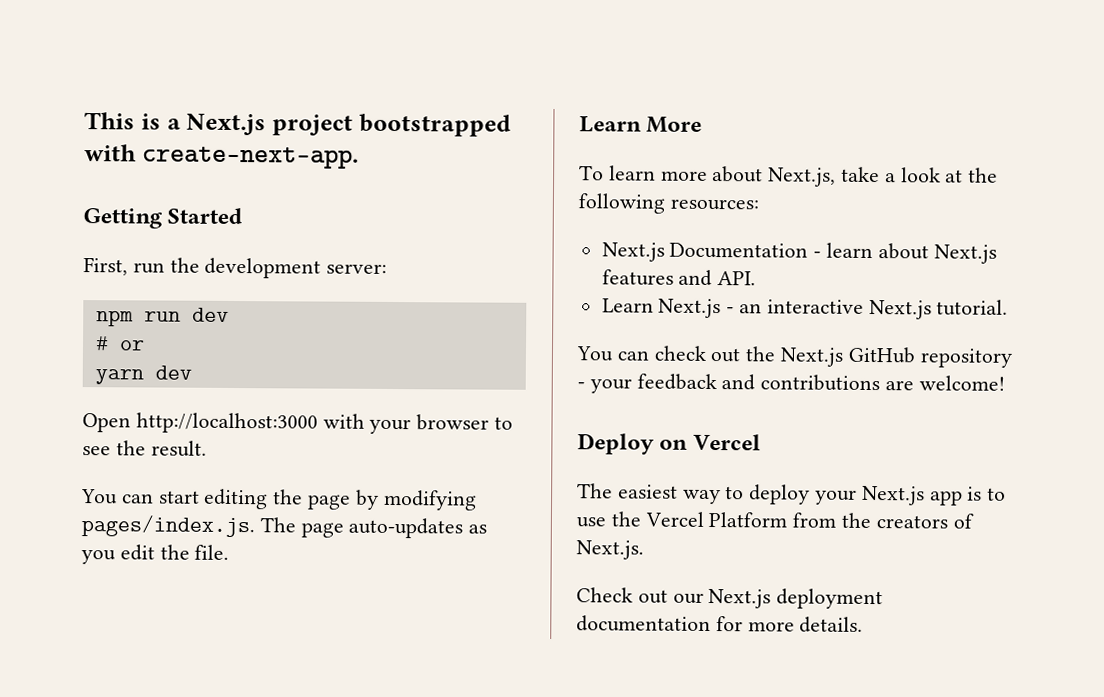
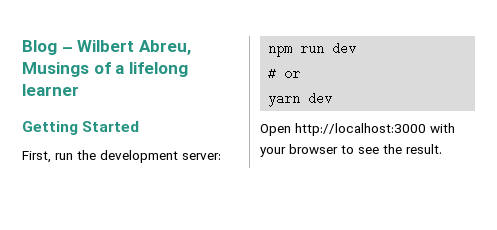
- This is a Next.js project bootstrapped with create-next-app.
+ Blog – Wilbert Abreu, Musings of a lifelong learner
- You can start editing the page by modifying pages/index.js. The page auto-updates as you edit the file.
- Learn More
- To learn more about Next.js, take a look at the following resources:
- Next.js Documentation - learn about Next.js features and API.
- Learn Next.js - an interactive Next.js tutorial.
- You can check out the Next.js GitHub repository - your feedback and contributions are welcome!
- Deploy on Vercel
- The easiest way to deploy your Next.js app is to use the Vercel Platform from the creators of Next.js.
- Check out our Next.js deployment documentation for more details.

